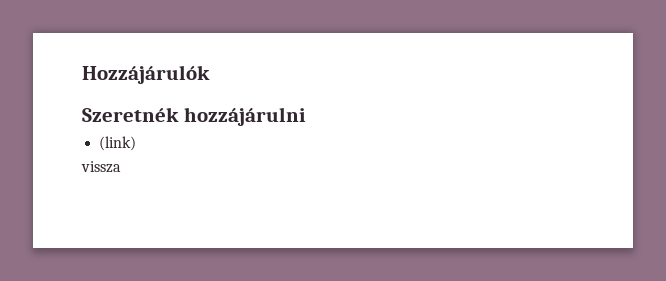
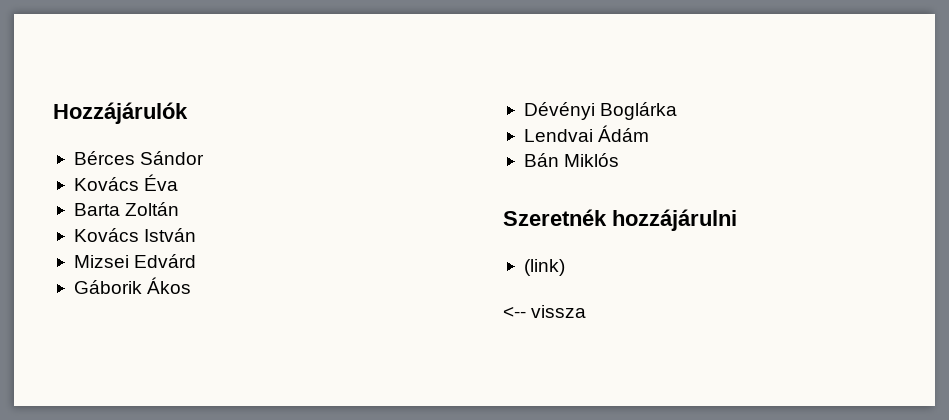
+ Bérces Sándor
+ Kovács Éva
+ Barta Zoltán
+ Kovács István
+ Mizsei Edvárd
+ Gáborik Ákos
+ Dévényi Boglárka
+ Lendvai Ádám
+ Bán Miklós
- vissza
+ <-- vissza

